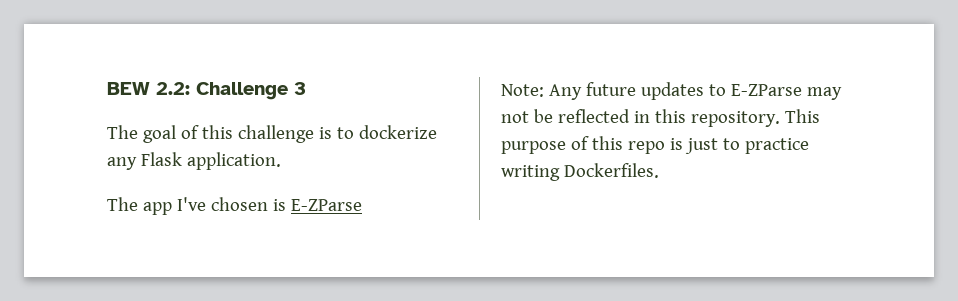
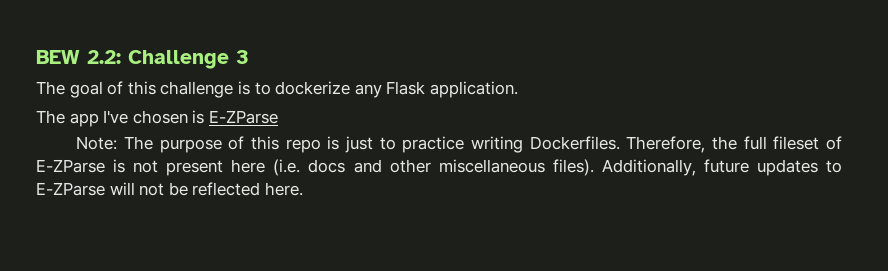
- Note: Any future updates to E-ZParse may not be reflected in this repository. This purpose of this repo is just to practice writing Dockerfiles.
+ Note: The purpose of this repo is just to practice writing Dockerfiles.
+ Therefore, the full fileset of E-ZParse is not present here (i.e. docs and other miscellaneous files). Additionally, future updates to E-ZParse will not be reflected here.

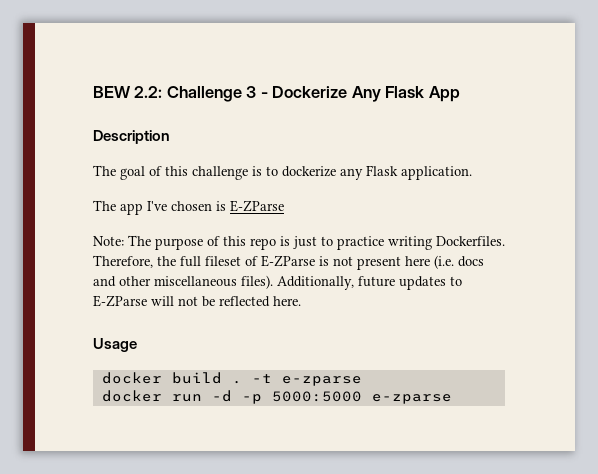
- BEW 2.2: Challenge 3
+ BEW 2.2: Challenge 3 - Dockerize Any Flask App
+ Description
+ Usage
+ docker build . -t e-zparse
+ docker run -d -p 5000:5000 e-zparse

